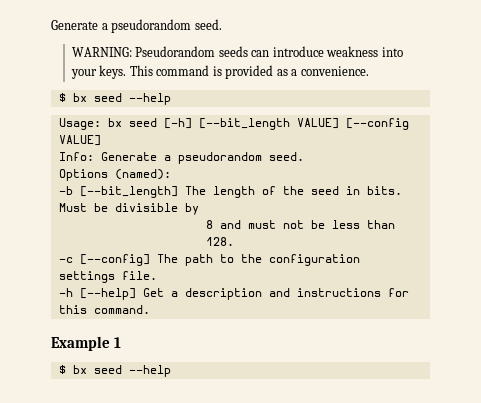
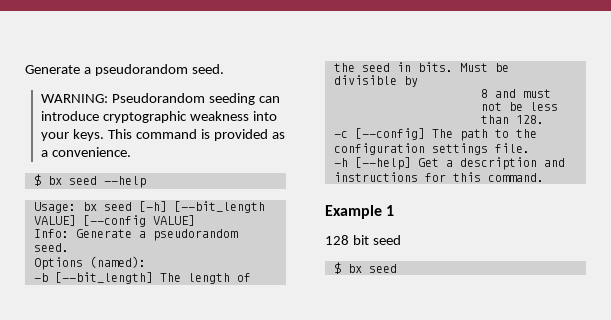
- WARNING: Pseudorandom seeds can introduce weakness into your keys.
+ WARNING: Pseudorandom seeding can introduce cryptographic weakness into your keys.
  Example 1
- $ bx seed --help
+ 128 bit seed
+ $ bx seed

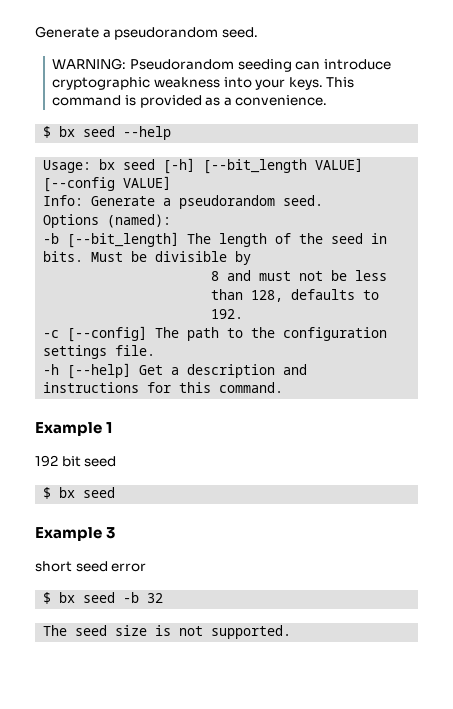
- 8 and must not be less than 128.
+ 8 and must not be less than 128, defaults to 192.
- 128 bit seed
+ 192 bit seed
+ Example 3
+ short seed error
+ $ bx seed -b 32
+ The seed size is not supported.

